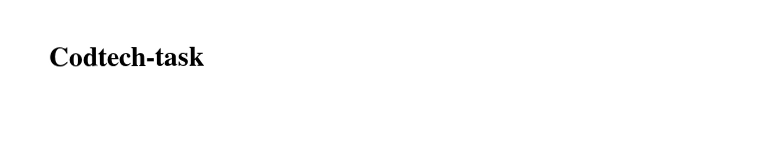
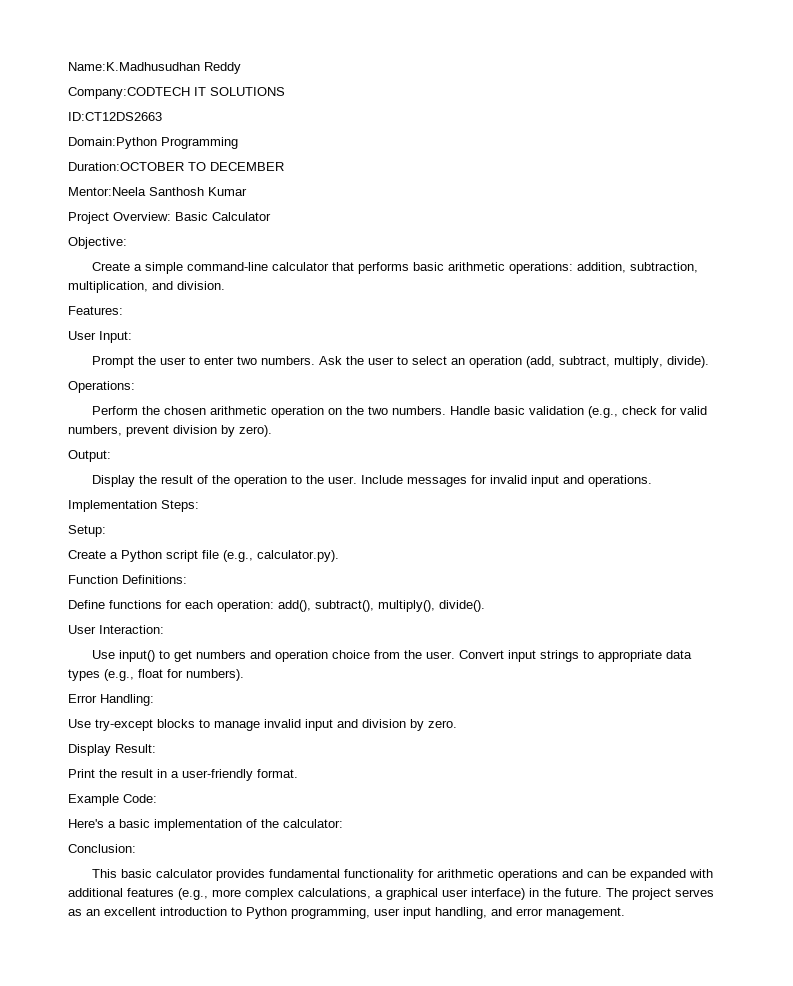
- Codtech-task
+ Name:K.Madhusudhan Reddy
+ Company:CODTECH IT SOLUTIONS
+ ID:CT12DS2663
+ Domain:Python Programming
+ Duration:OCTOBER TO DECEMBER
+ Mentor:Neela Santhosh Kumar
+ Project Overview: Basic Calculator
+ Objective:
+ Create a simple command-line calculator that performs basic arithmetic operations: addition, subtraction, multiplication, and division.
+ Features:
+ User Input:
+ Prompt the user to enter two numbers. Ask the user to select an operation (add, subtract, multiply, divide).
+ Operations:
+ Perform the chosen arithmetic operation on the two numbers. Handle basic validation (e.g., check for valid numbers, prevent division by zero).
+ Output:
+ Display the result of the operation to the user. Include messages for invalid input and operations.
+ Implementation Steps:
+ Setup:
+ Create a Python script file (e.g., calculator.py).
+ Function Definitions:
+ Define functions for each operation: add(), subtract(), multiply(), divide().
+ User Interaction:
+ Use input() to get numbers and operation choice from the user. Convert input strings to appropriate data types (e.g., float for numbers).
+ Error Handling:
+ Use try-except blocks to manage invalid input and division by zero.
+ Display Result:
+ Print the result in a user-friendly format.
+ Example Code:
+ Here's a basic implementation of the calculator:
+ Conclusion:
+ This basic calculator provides fundamental functionality for arithmetic operations and can be expanded with additional features (e.g., more complex calculations, a graphical user interface) in the future. The project serves as an excellent introduction to Python programming, user input handling, and error management.

